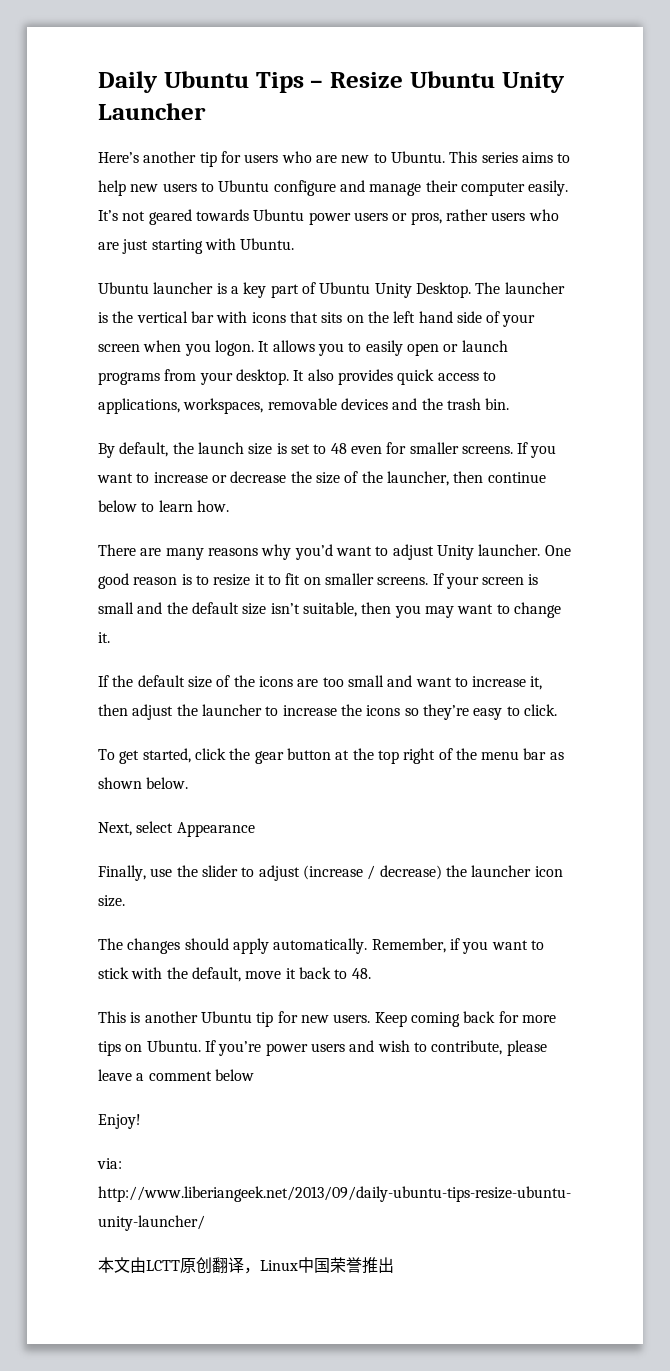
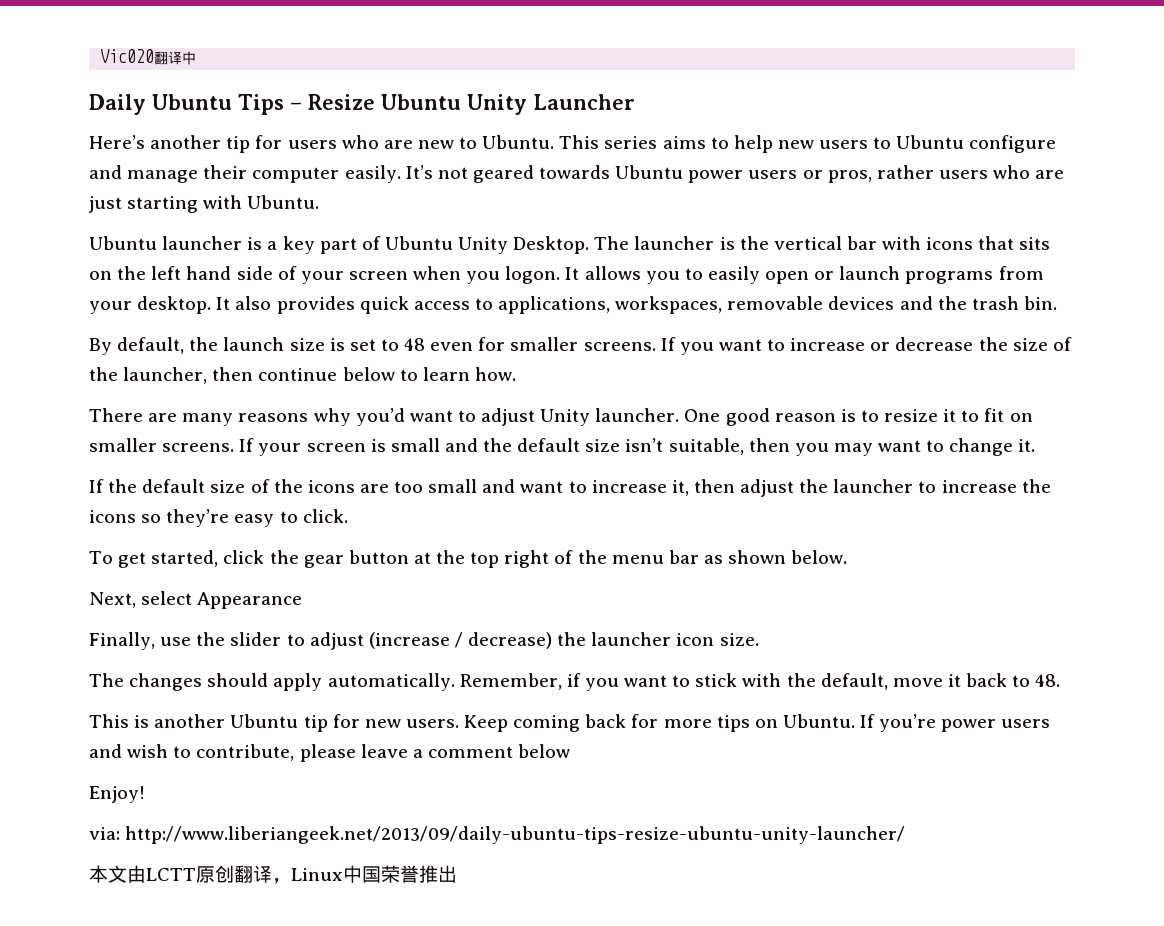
+ Vic020翻译中

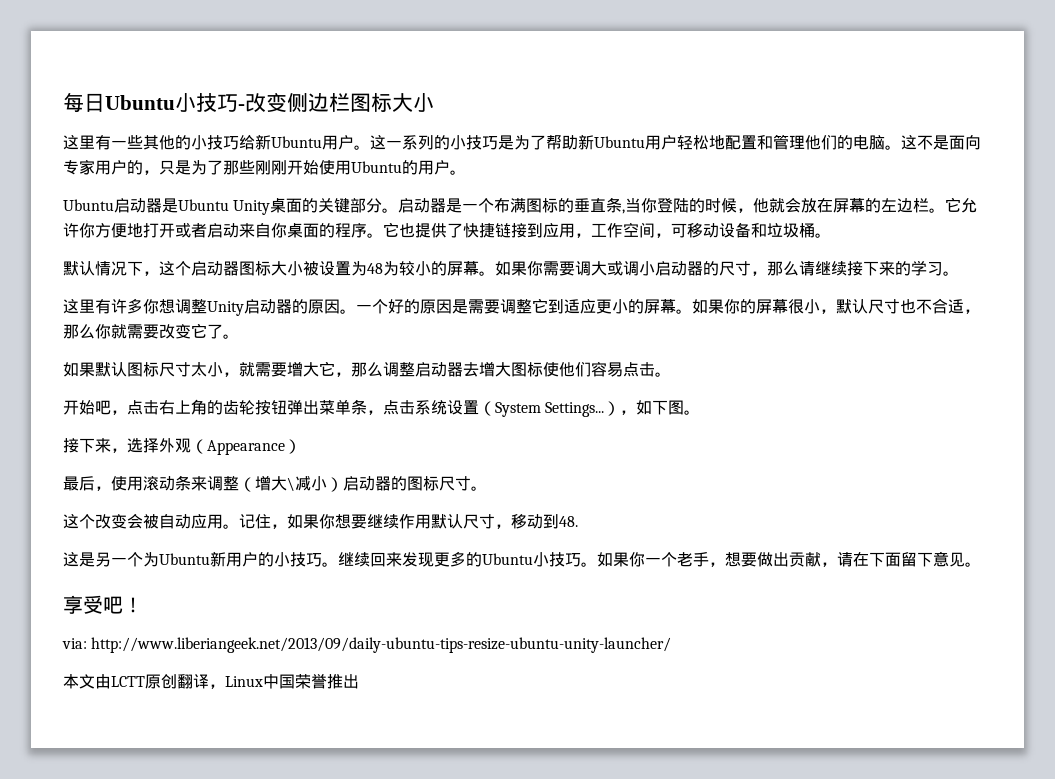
- Vic020翻译中
- Daily Ubuntu Tips – Resize Ubuntu Unity Launcher
- Here’s another tip for users who are new to Ubuntu. This series aims to help new users to Ubuntu configure and manage their computer easily. It’s not geared towards Ubuntu power users or pros, rather users who are just starting with Ubuntu.
- Ubuntu launcher is a key part of Ubuntu Unity Desktop. The launcher is the vertical bar with icons that sits on the left hand side of your screen when you logon. It allows you to easily open or launch programs from your desktop. It also provides quick access to applications, workspaces, removable devices and the trash bin.
- By default, the launch size is set to 48 even for smaller screens. If you want to increase or decrease the size of the launcher, then continue below to learn how.
- There are many reasons why you’d want to adjust Unity launcher. One good reason is to resize it to fit on smaller screens. If your screen is small and the default size isn’t suitable, then you may want to change it.
- If the default size of the icons are too small and want to increase it, then adjust the launcher to increase the icons so they’re easy to click.
- To get started, click the gear button at the top right of the menu bar as shown below.
- Next, select Appearance
- Finally, use the slider to adjust (increase / decrease) the launcher icon size.
- The changes should apply automatically. Remember, if you want to stick with the default, move it back to 48.
- This is another Ubuntu tip for new users. Keep coming back for more tips on Ubuntu. If you’re power users and wish to contribute, please leave a comment below
- Enjoy!
+ 每日Ubuntu小技巧-改变侧边栏图标大小
+ 这里有一些其他的小技巧给新Ubuntu用户。这一系列的小技巧是为了帮助新Ubuntu用户轻松地配置和管理他们的电脑。这不是面向专家用户的，只是为了那些刚刚开始使用Ubuntu的用户。
+ Ubuntu启动器是Ubuntu Unity桌面的关键部分。启动器是一个布满图标的垂直条,当你登陆的时候，他就会放在屏幕的左边栏。它允许你方便地打开或者启动来自你桌面的程序。它也提供了快捷链接到应用，工作空间，可移动设备和垃圾桶。
+ 默认情况下，这个启动器图标大小被设置为48为较小的屏幕。如果你需要调大或调小启动器的尺寸，那么请继续接下来的学习。
+ 这里有许多你想调整Unity启动器的原因。一个好的原因是需要调整它到适应更小的屏幕。如果你的屏幕很小，默认尺寸也不合适，那么你就需要改变它了。
+ 如果默认图标尺寸太小，就需要增大它，那么调整启动器去增大图标使他们容易点击。
+ 开始吧，点击右上角的齿轮按钮弹出菜单条，点击系统设置（System Settings...），如下图。
+ 接下来，选择外观（Appearance）
+ 最后，使用滚动条来调整（增大\减小）启动器的图标尺寸。
+ 这个改变会被自动应用。记住，如果你想要继续作用默认尺寸，移动到48.
+ 这是另一个为Ubuntu新用户的小技巧。继续回来发现更多的Ubuntu小技巧。如果你一个老手，想要做出贡献，请在下面留下意见。
+ 享受吧！

